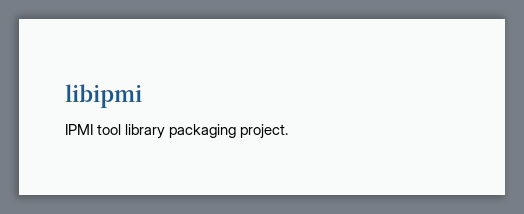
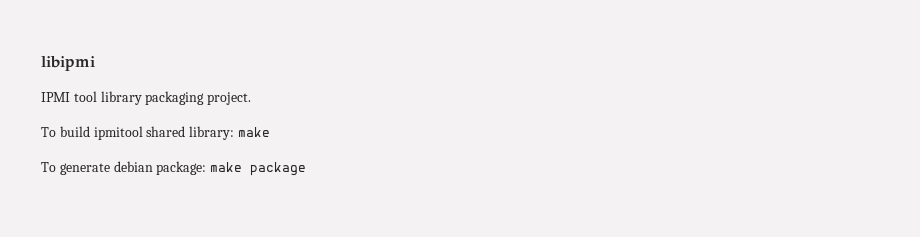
+ To build ipmitool shared library: make
+ To generate debian package: make package

